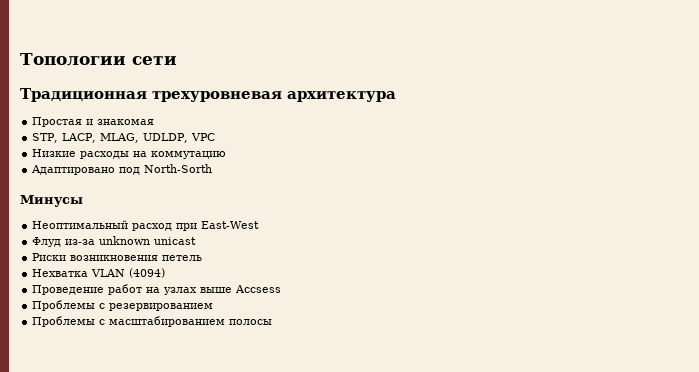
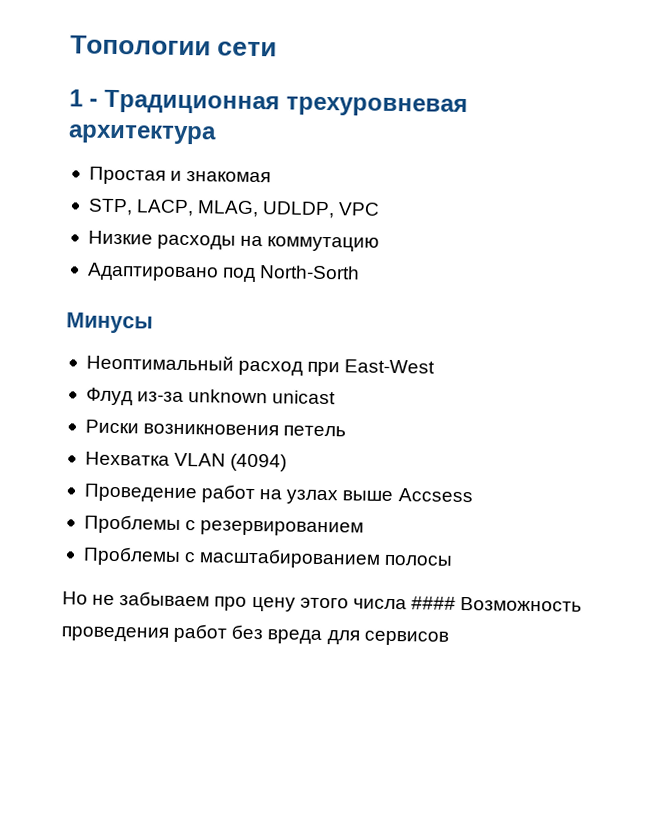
- Традиционная трехуровневая архитектура
+ 1 - Традиционная трехуровневая архитектура
+ Но не забываем про цену этого числа #### Возможность проведения работ без вреда для сервисов

